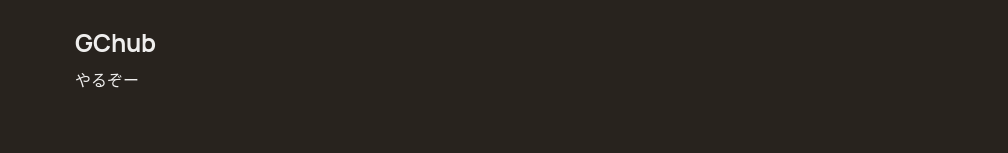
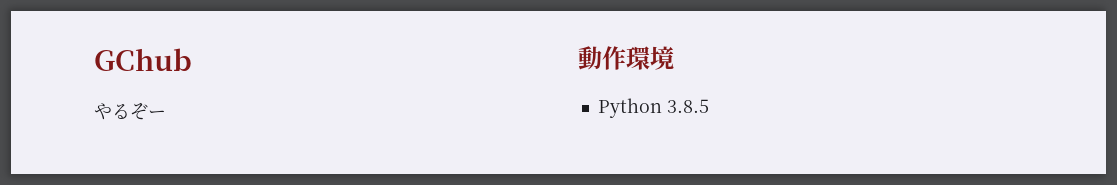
+ 動作環境
+ Python 3.8.5

